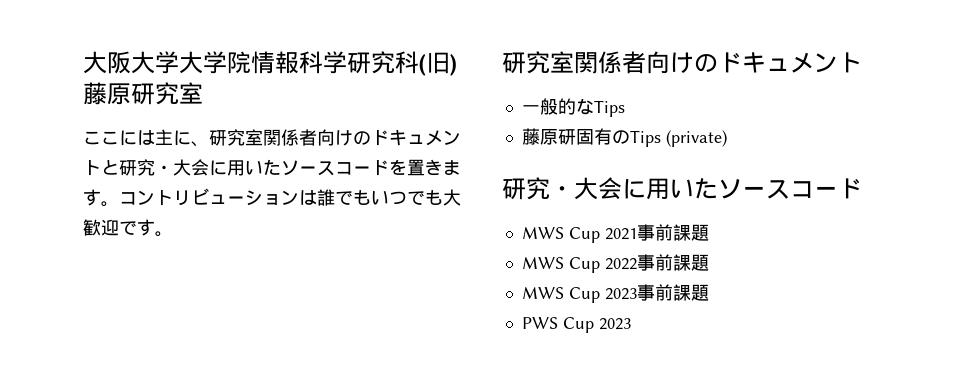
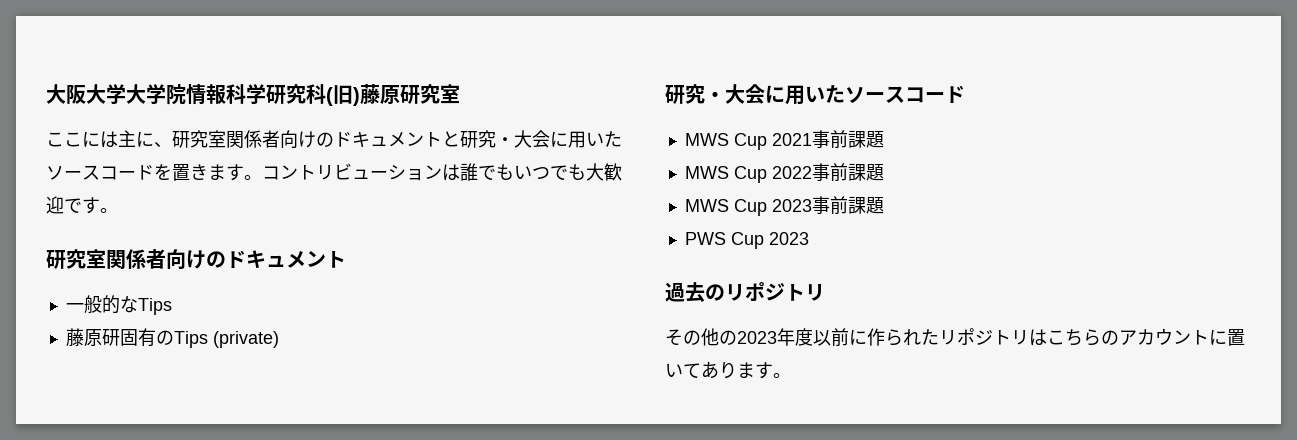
+ 過去のリポジトリ
+ その他の2023年度以前に作られたリポジトリはこちらのアカウントに置いてあります。

